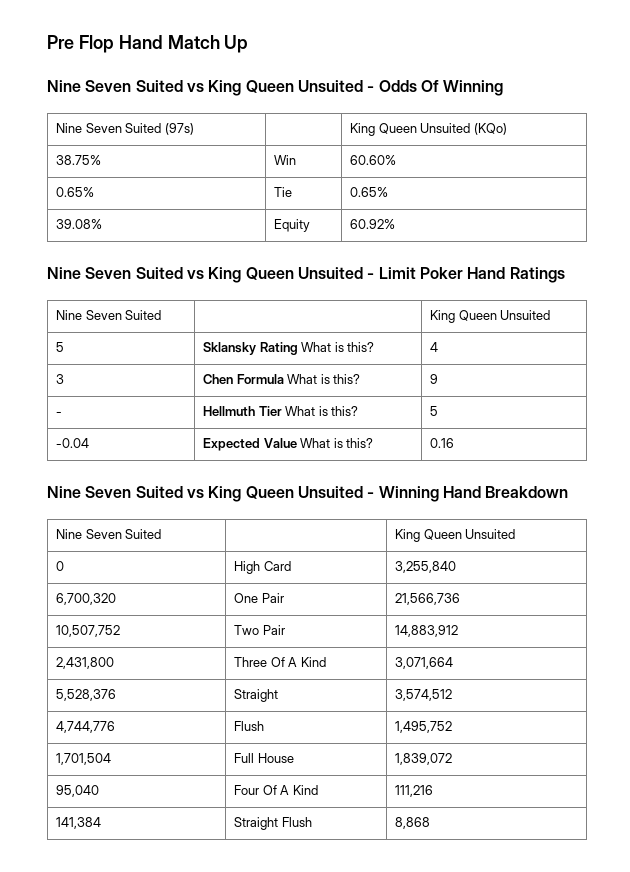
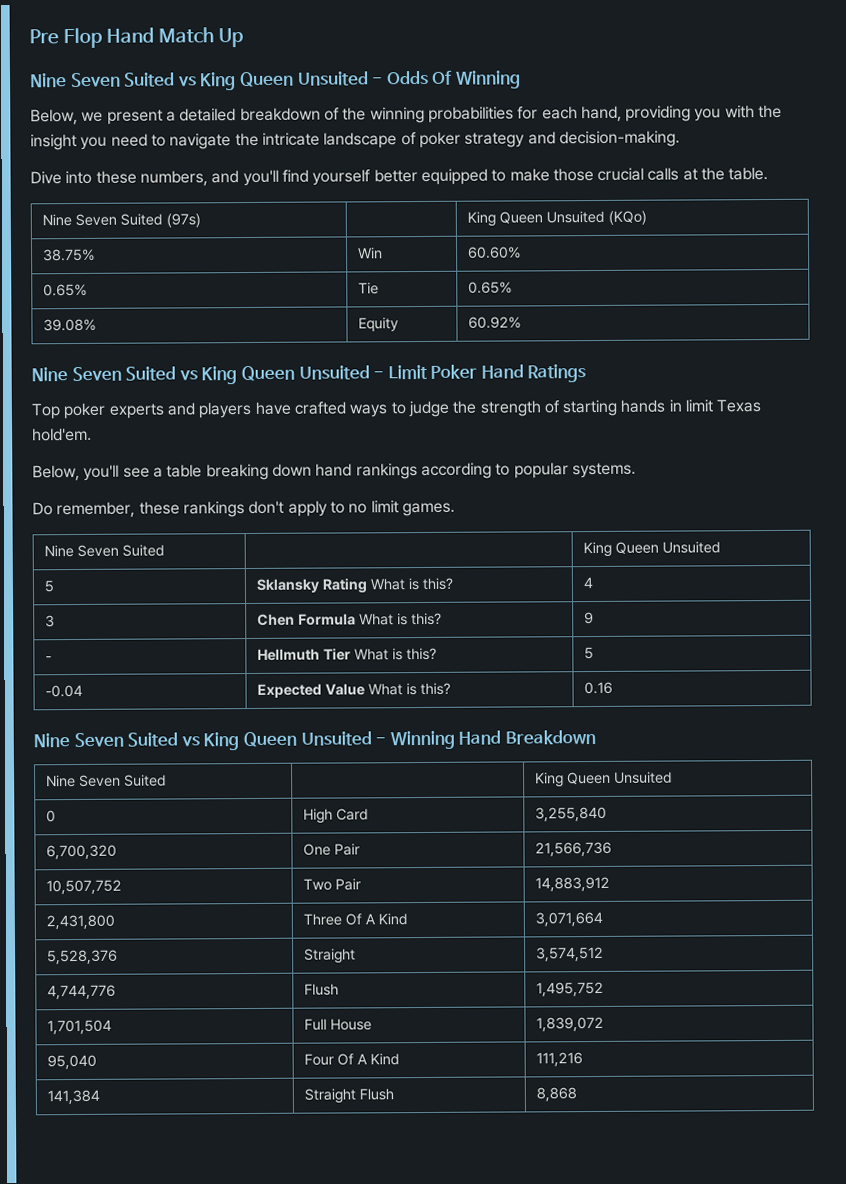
+ Below, we present a detailed breakdown of the winning probabilities for each hand, providing you with the insight you need to navigate the intricate landscape of poker strategy and decision-making.
+ Dive into these numbers, and you'll find yourself better equipped to make those crucial calls at the table.
+ Top poker experts and players have crafted ways to judge the strength of starting hands in limit Texas hold'em.
+ Below, you'll see a table breaking down hand rankings according to popular systems.
+ Do remember, these rankings don't apply to no limit games.

